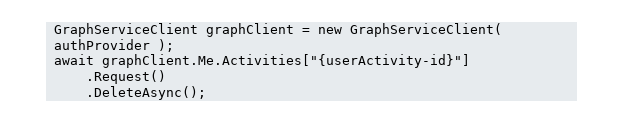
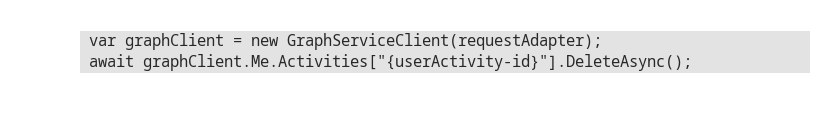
- GraphServiceClient graphClient = new GraphServiceClient( authProvider );
- await graphClient.Me.Activities["{userActivity-id}"]
- .Request()
- .DeleteAsync();
+ var graphClient = new GraphServiceClient(requestAdapter);
+ await graphClient.Me.Activities["{userActivity-id}"].DeleteAsync();

